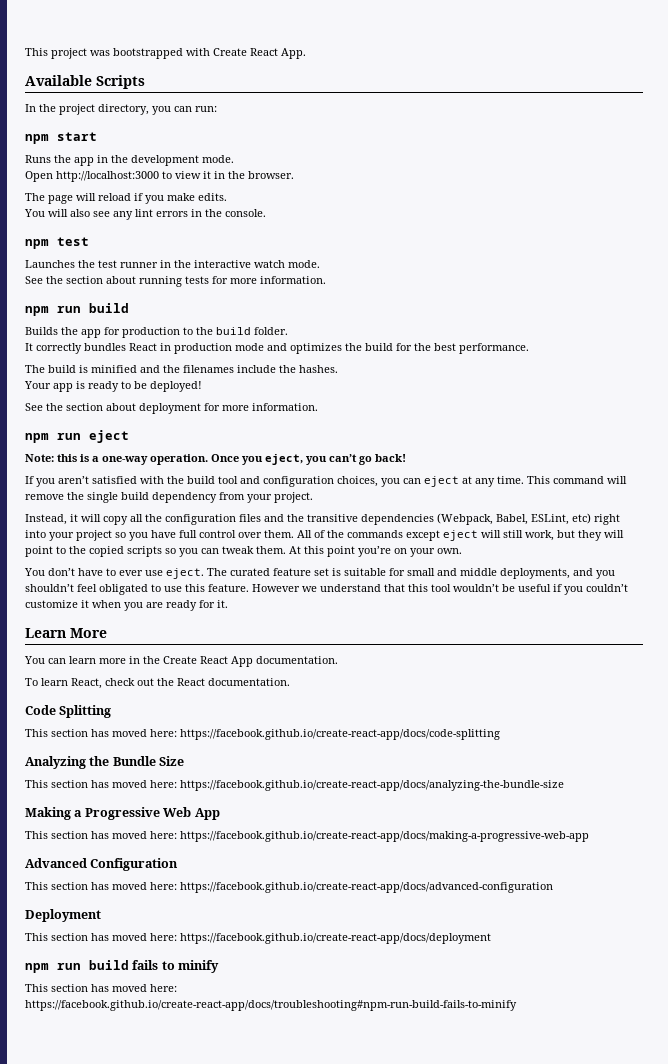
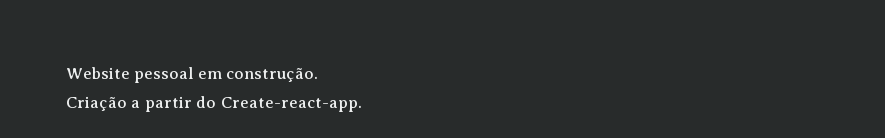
- This project was bootstrapped with Create React App.
- Available Scripts
- In the project directory, you can run:
- npm start
- Runs the app in the development mode.
- Open http://localhost:3000 to view it in the browser.
- The page will reload if you make edits.
- You will also see any lint errors in the console.
- npm test
- Launches the test runner in the interactive watch mode.
- See the section about running tests for more information.
- npm run build
- Builds the app for production to the build folder.
- It correctly bundles React in production mode and optimizes the build for the best performance.
- The build is minified and the filenames include the hashes.
- Your app is ready to be deployed!
- See the section about deployment for more information.
- npm run eject
- Note: this is a one-way operation. Once you eject, you can’t go back!
- If you aren’t satisfied with the build tool and configuration choices, you can eject at any time. This command will remove the single build dependency from your project.
- Instead, it will copy all the configuration files and the transitive dependencies (Webpack, Babel, ESLint, etc) right into your project so you have full control over them. All of the commands except eject will still work, but they will point to the copied scripts so you can tweak them. At this point you’re on your own.
- You don’t have to ever use eject. The curated feature set is suitable for small and middle deployments, and you shouldn’t feel obligated to use this feature. However we understand that this tool wouldn’t be useful if you couldn’t customize it when you are ready for it.
- Learn More
- You can learn more in the Create React App documentation.
- To learn React, check out the React documentation.
- Code Splitting
- This section has moved here: https://facebook.github.io/create-react-app/docs/code-splitting
- Analyzing the Bundle Size
- This section has moved here: https://facebook.github.io/create-react-app/docs/analyzing-the-bundle-size
- Making a Progressive Web App
- This section has moved here: https://facebook.github.io/create-react-app/docs/making-a-progressive-web-app
- Advanced Configuration
- This section has moved here: https://facebook.github.io/create-react-app/docs/advanced-configuration
- Deployment
- This section has moved here: https://facebook.github.io/create-react-app/docs/deployment
- npm run build fails to minify
- This section has moved here: https://facebook.github.io/create-react-app/docs/troubleshooting#npm-run-build-fails-to-minify
+ Website pessoal em construção.
+ Criação a partir do Create-react-app.

